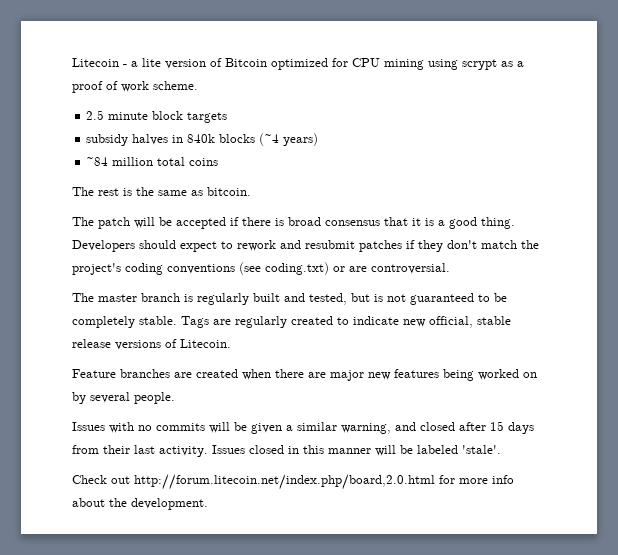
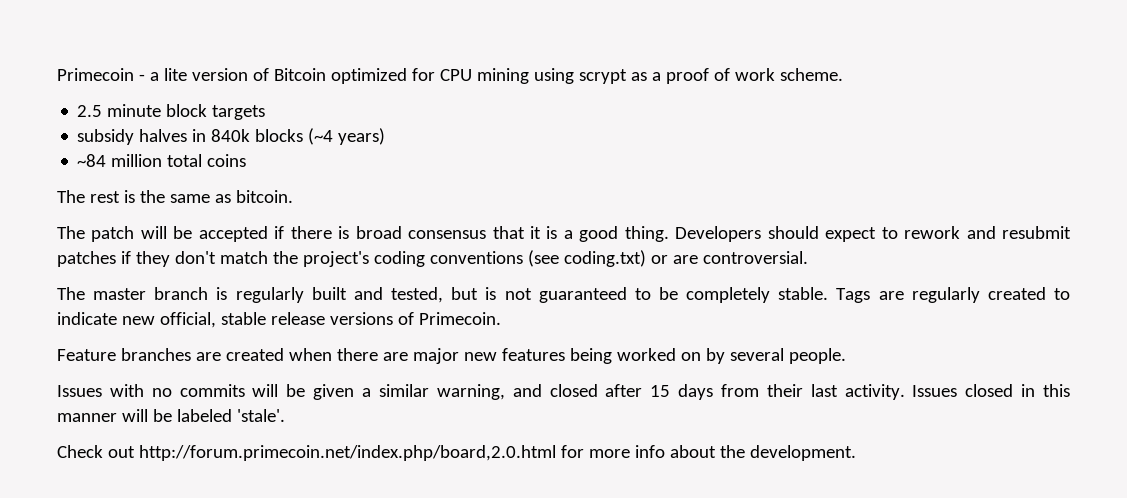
- Litecoin - a lite version of Bitcoin optimized for CPU mining using scrypt as a proof of work scheme.
+ Primecoin - a lite version of Bitcoin optimized for CPU mining using scrypt as a proof of work scheme.
- Tags are regularly created to indicate new official, stable release versions of Litecoin.
+ Tags are regularly created to indicate new official, stable release versions of Primecoin.
- Check out http://forum.litecoin.net/index.php/board,2.0.html for more info about the development.
+ Check out http://forum.primecoin.net/index.php/board,2.0.html for more info about the development.

